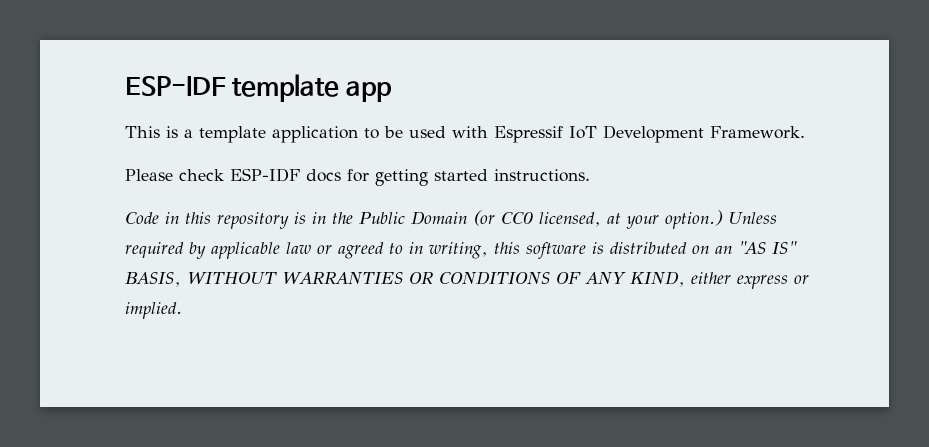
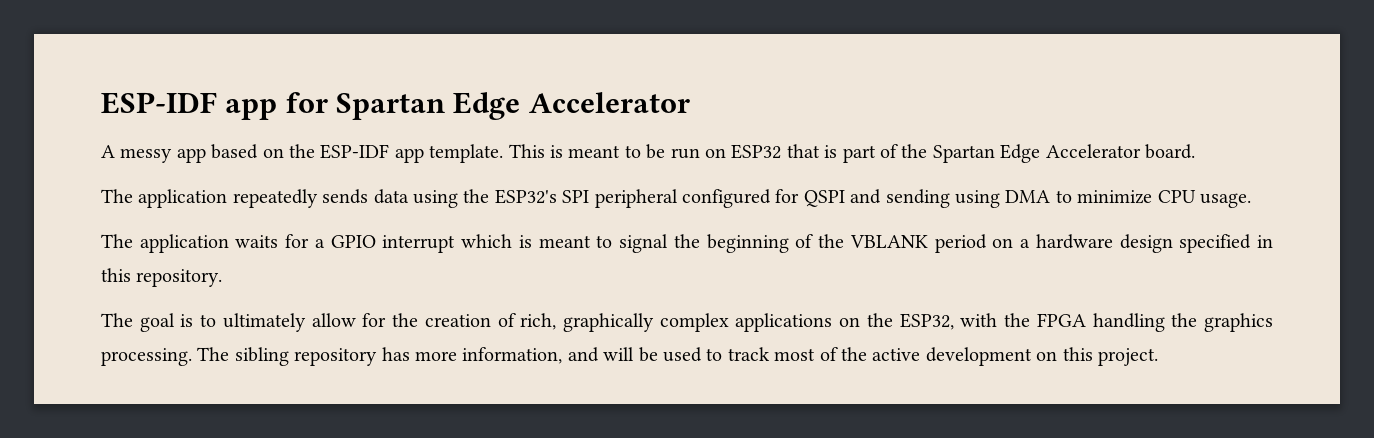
- ESP-IDF template app
- This is a template application to be used with Espressif IoT Development Framework.
- Please check ESP-IDF docs for getting started instructions.
- Code in this repository is in the Public Domain (or CC0 licensed, at your option.) Unless required by applicable law or agreed to in writing, this software is distributed on an "AS IS" BASIS, WITHOUT WARRANTIES OR CONDITIONS OF ANY KIND, either express or implied.
+ ESP-IDF app for Spartan Edge Accelerator
+ A messy app based on the ESP-IDF app template. This is meant to be run on ESP32 that is part of the Spartan Edge Accelerator board.
+ The application repeatedly sends data using the ESP32's SPI peripheral configured for QSPI and sending using DMA to minimize CPU usage.
+ The application waits for a GPIO interrupt which is meant to signal the beginning of the VBLANK period on a hardware design specified in this repository.
+ The goal is to ultimately allow for the creation of rich, graphically complex applications on the ESP32, with the FPGA handling the graphics processing. The sibling repository has more information, and will be used to track most of the active development on this project.

